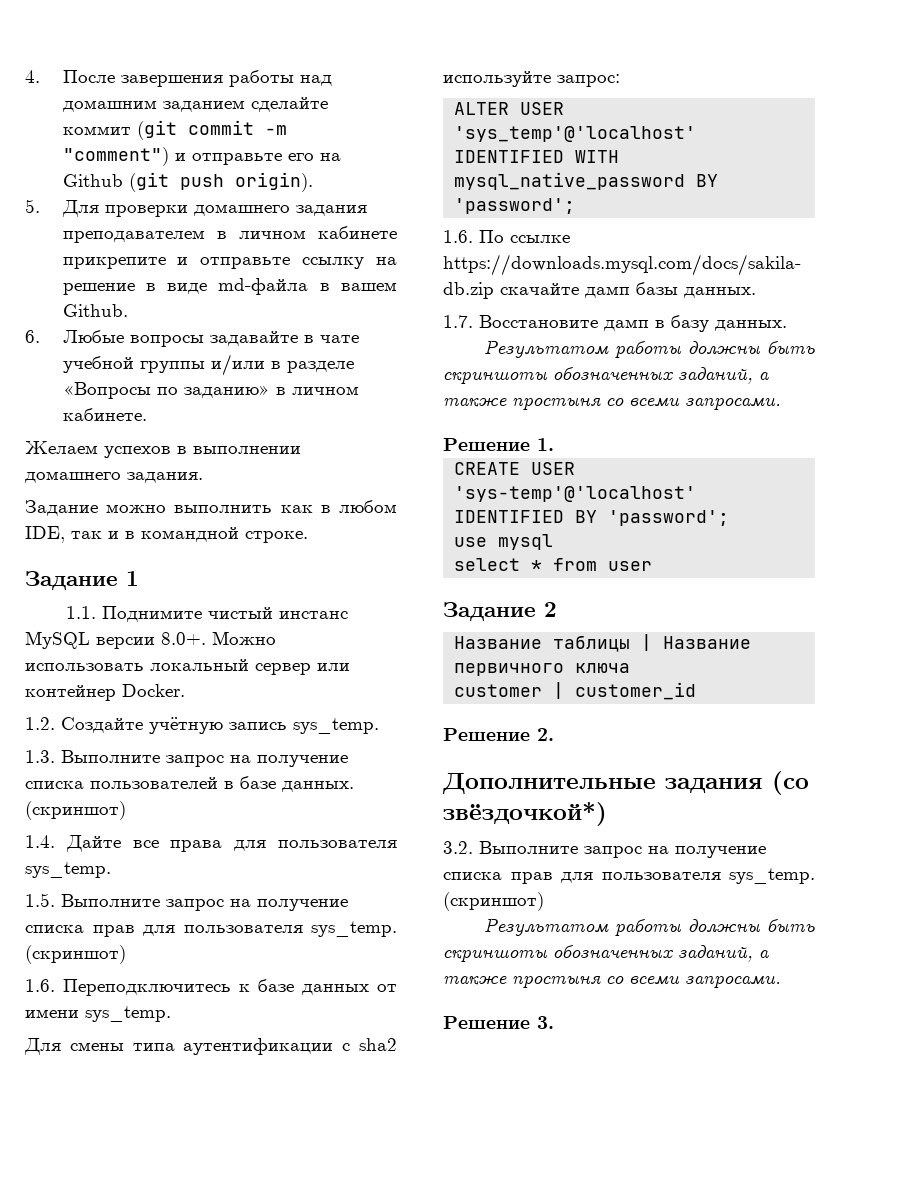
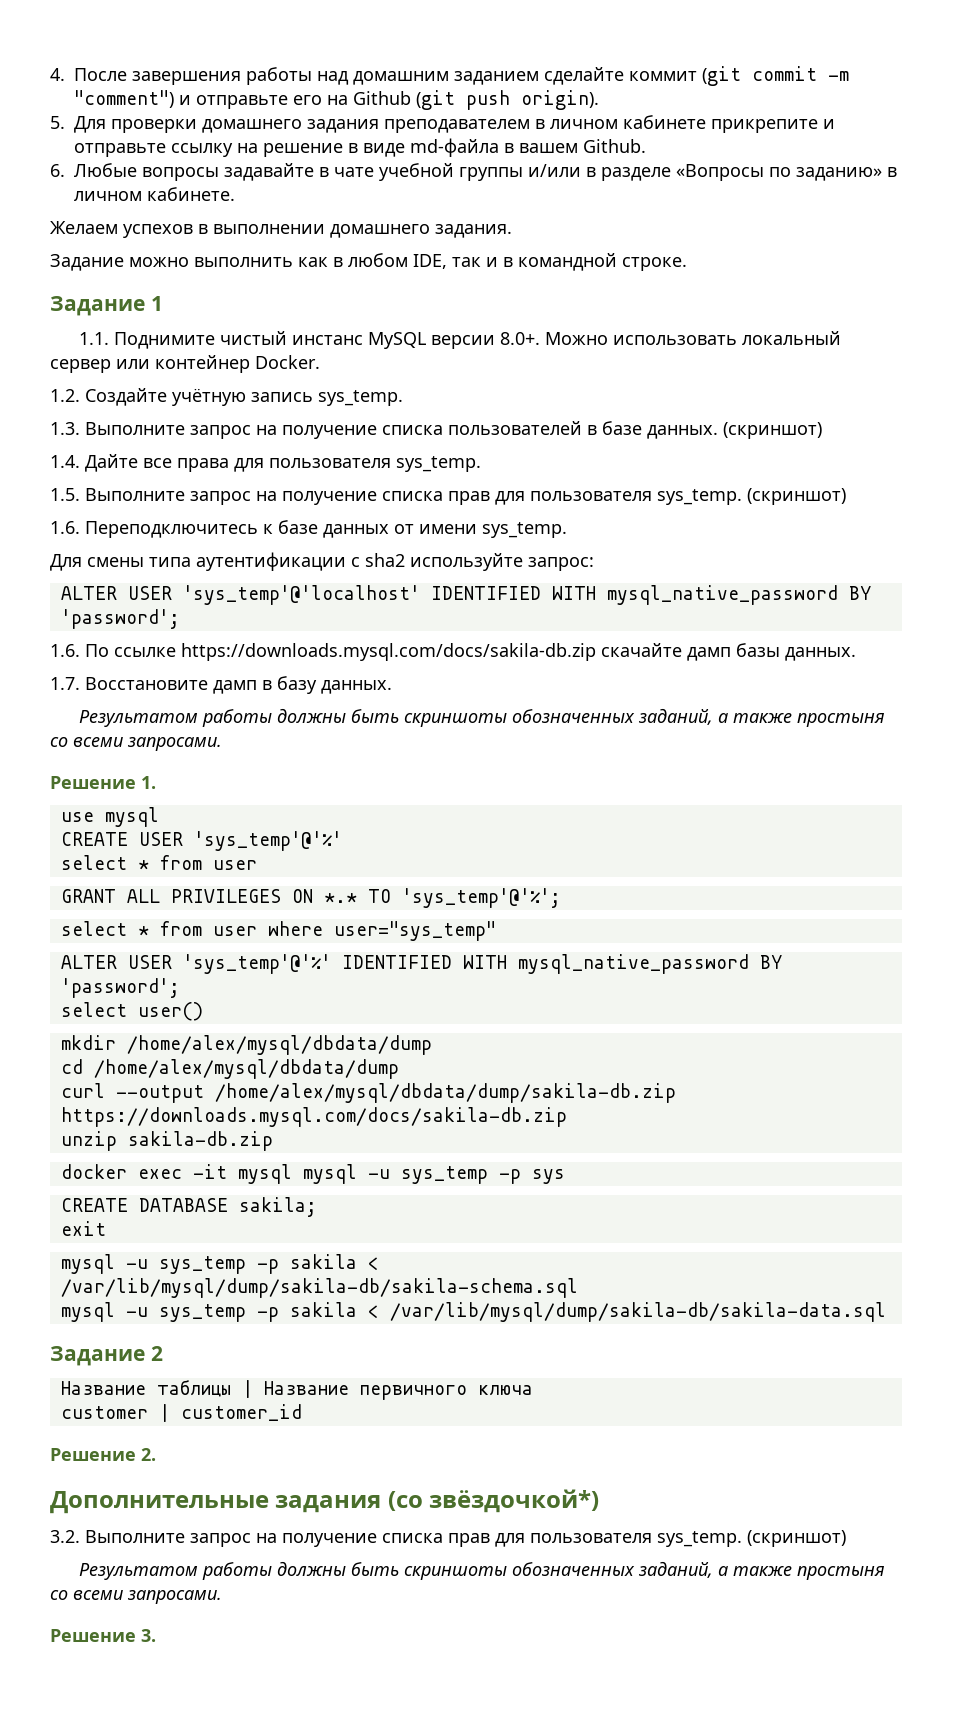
+ use mysql
- CREATE USER 'sys-temp'@'localhost' IDENTIFIED BY 'password';
- use mysql
+ CREATE USER 'sys_temp'@'%'
  select * from user
+ GRANT ALL PRIVILEGES ON *.* TO 'sys_temp'@'%';
+ select * from user where user="sys_temp"
+ ALTER USER 'sys_temp'@'%' IDENTIFIED WITH mysql_native_password BY 'password';
+ select user()
+ mkdir /home/alex/mysql/dbdata/dump
+ cd /home/alex/mysql/dbdata/dump
+ curl --output /home/alex/mysql/dbdata/dump/sakila-db.zip https://downloads.mysql.com/docs/sakila-db.zip
+ unzip sakila-db.zip
+ docker exec -it mysql mysql -u sys_temp -p sys
+ CREATE DATABASE sakila;
+ exit
+ mysql -u sys_temp -p sakila < /var/lib/mysql/dump/sakila-db/sakila-schema.sql
+ mysql -u sys_temp -p sakila < /var/lib/mysql/dump/sakila-db/sakila-data.sql

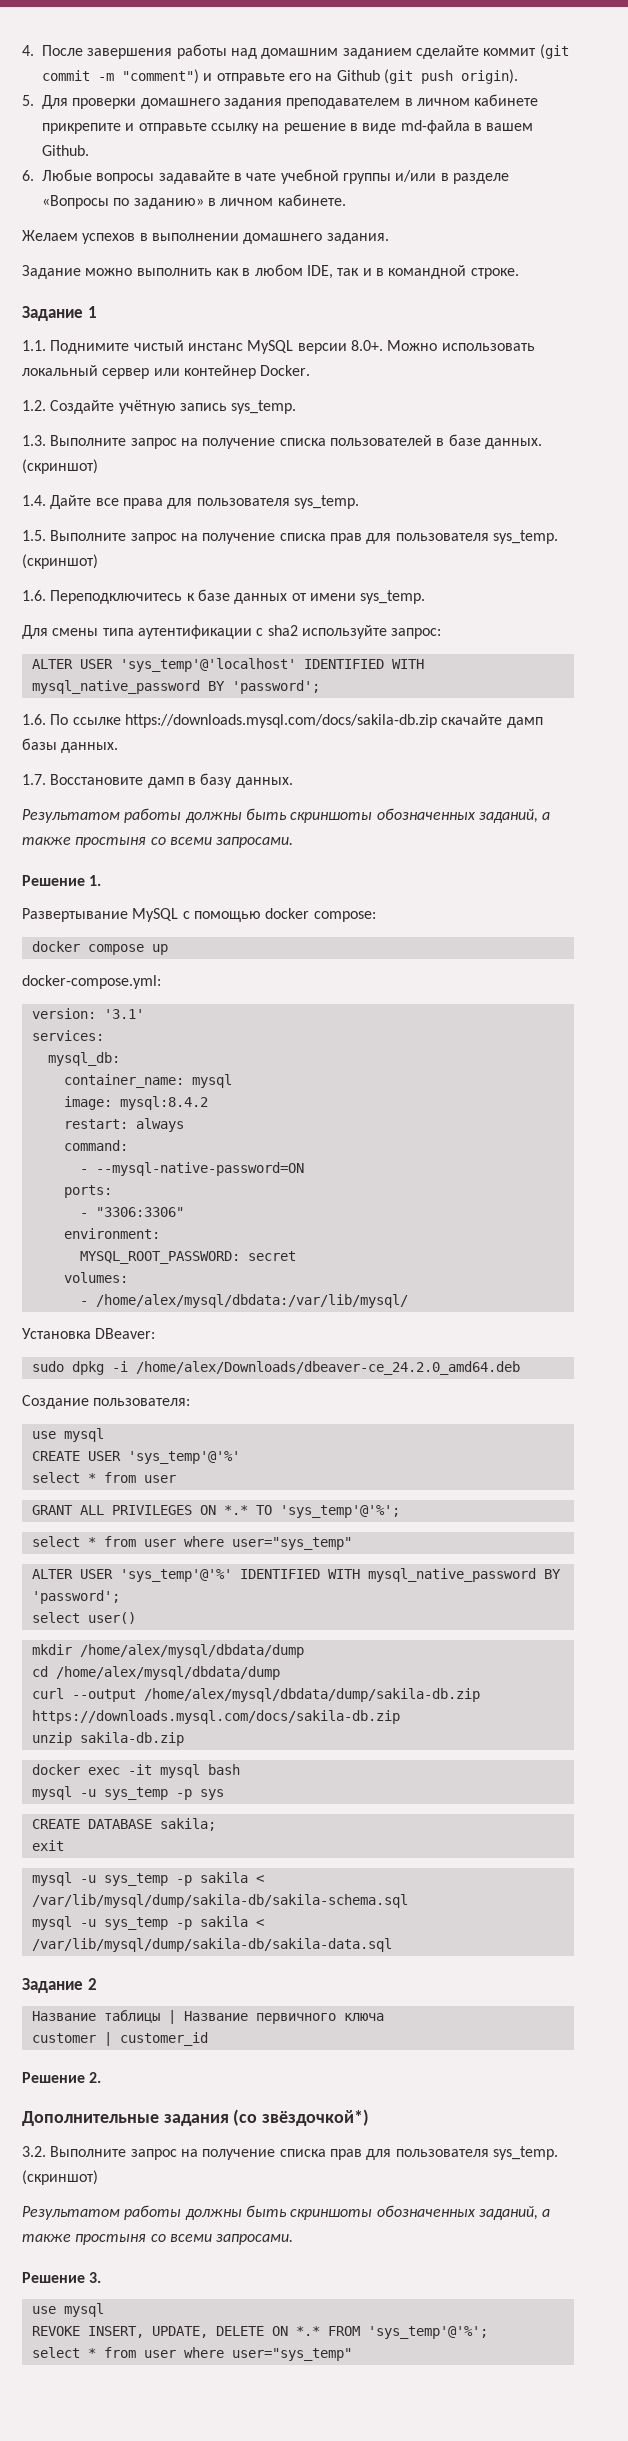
+ Развертывание MySQL с помощью docker compose:
+ docker compose up
+ docker-compose.yml:
+ version: '3.1'
+ services:
+ mysql_db:
+ container_name: mysql
+ image: mysql:8.4.2
+ restart: always
+ command:
+ - --mysql-native-password=ON
+ ports:
+ - "3306:3306"
+ environment:
+ MYSQL_ROOT_PASSWORD: secret
+ volumes:
+ - /home/alex/mysql/dbdata:/var/lib/mysql/
+ Установка DBeaver:
+ sudo dpkg -i /home/alex/Downloads/dbeaver-ce_24.2.0_amd64.deb
+ Создание пользователя:
- docker exec -it mysql mysql -u sys_temp -p sys
+ docker exec -it mysql bash
+ mysql -u sys_temp -p sys
  Решение 3.
+ use mysql
+ REVOKE INSERT, UPDATE, DELETE ON *.* FROM 'sys_temp'@'%';
+ select * from user where user="sys_temp"

